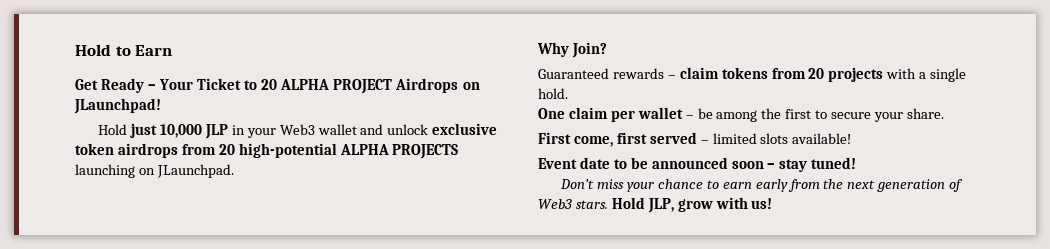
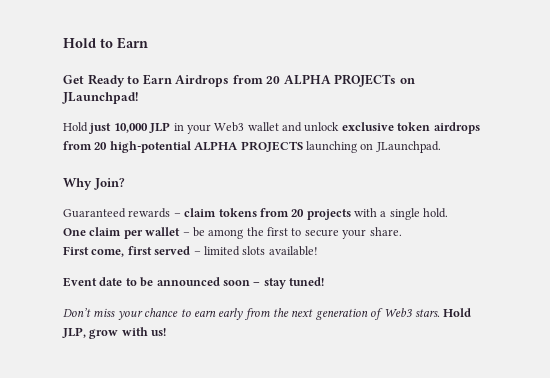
- Get Ready – Your Ticket to 20 ALPHA PROJECT Airdrops on JLaunchpad!
+ Get Ready to Earn Airdrops from 20 ALPHA PROJECTs on JLaunchpad!

